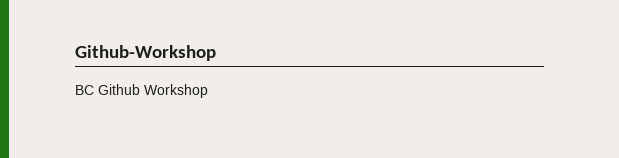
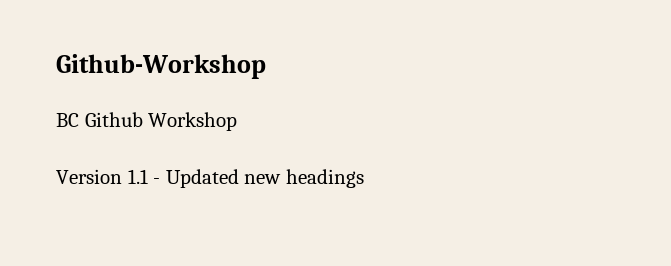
+ Version 1.1 - Updated new headings

